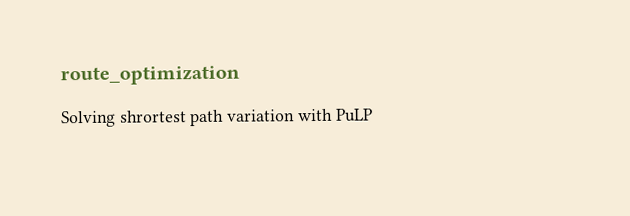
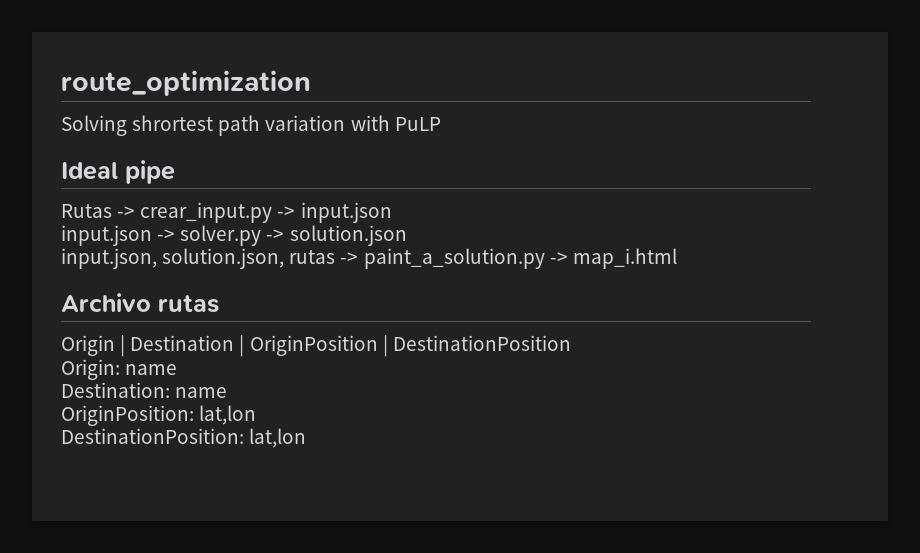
+ Ideal pipe
+ Rutas -> crear_input.py -> input.json
+ input.json -> solver.py -> solution.json
+ input.json, solution.json, rutas -> paint_a_solution.py -> map_i.html
+ Archivo rutas
+ Origin | Destination | OriginPosition | DestinationPosition
+ Origin: name
+ Destination: name
+ OriginPosition: lat,lon
+ DestinationPosition: lat,lon

